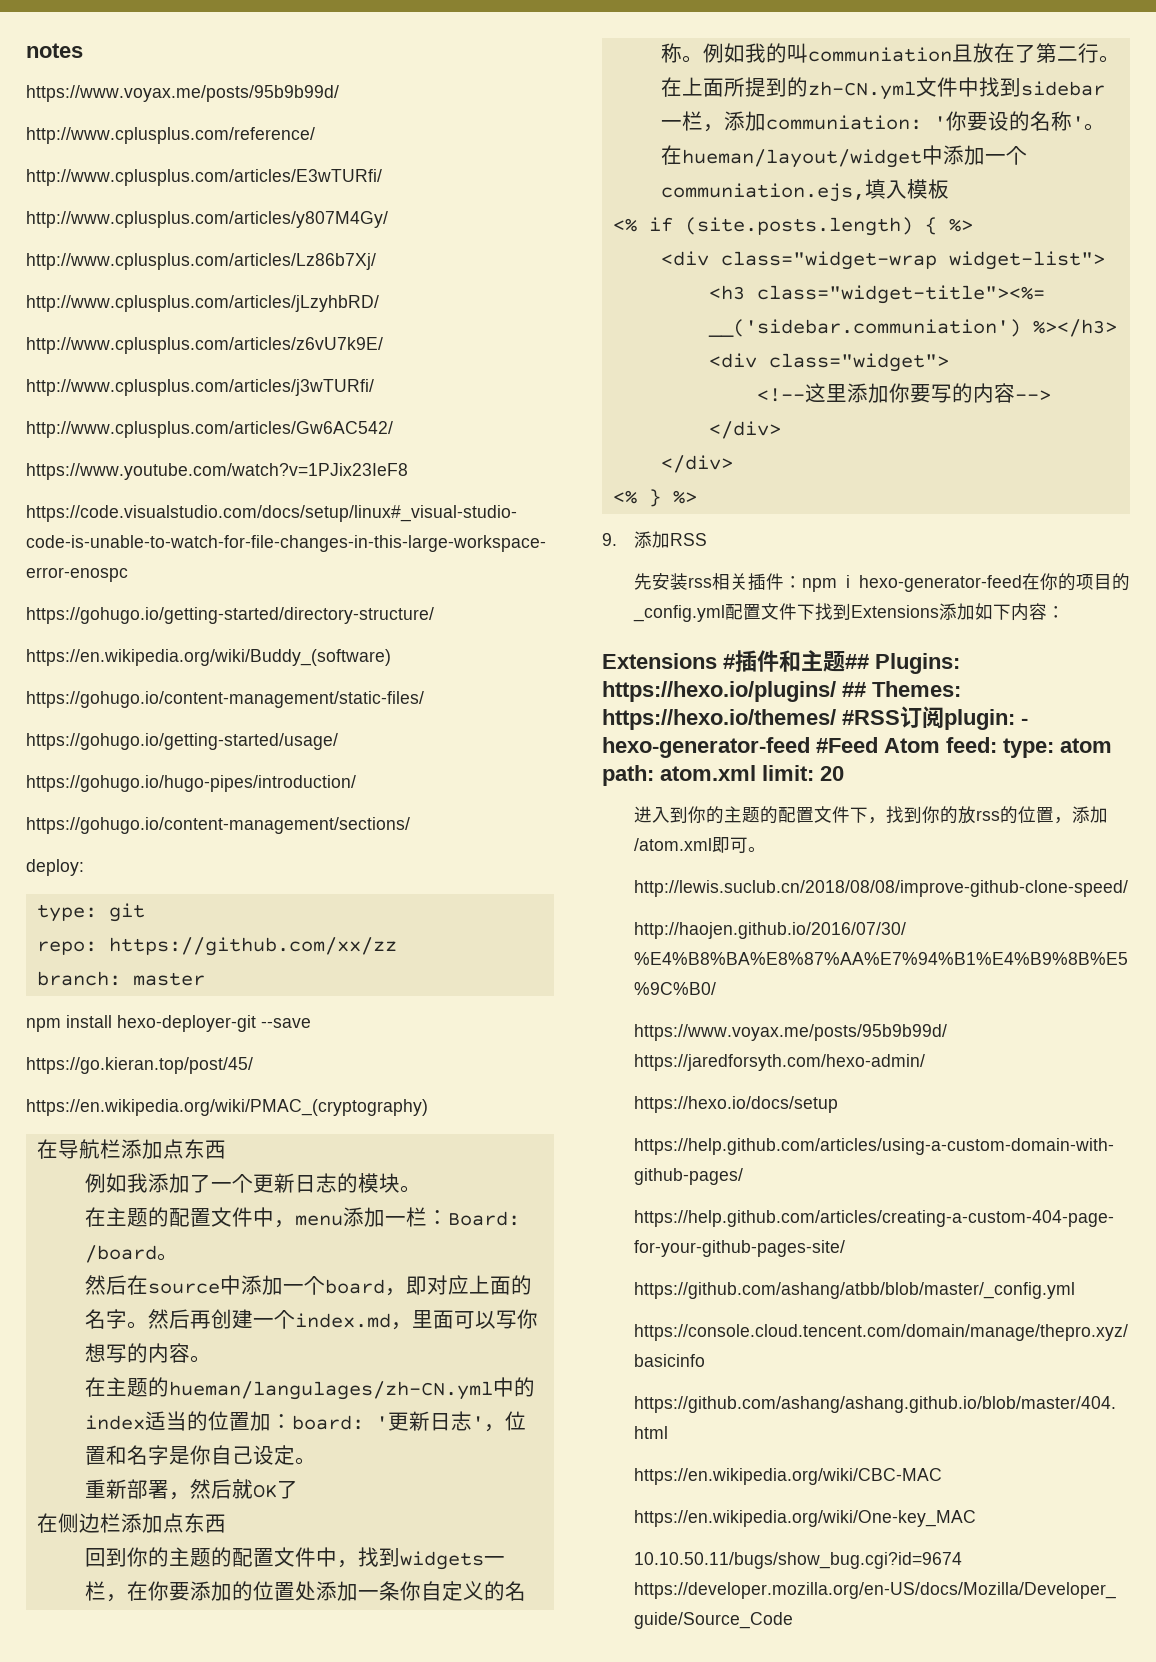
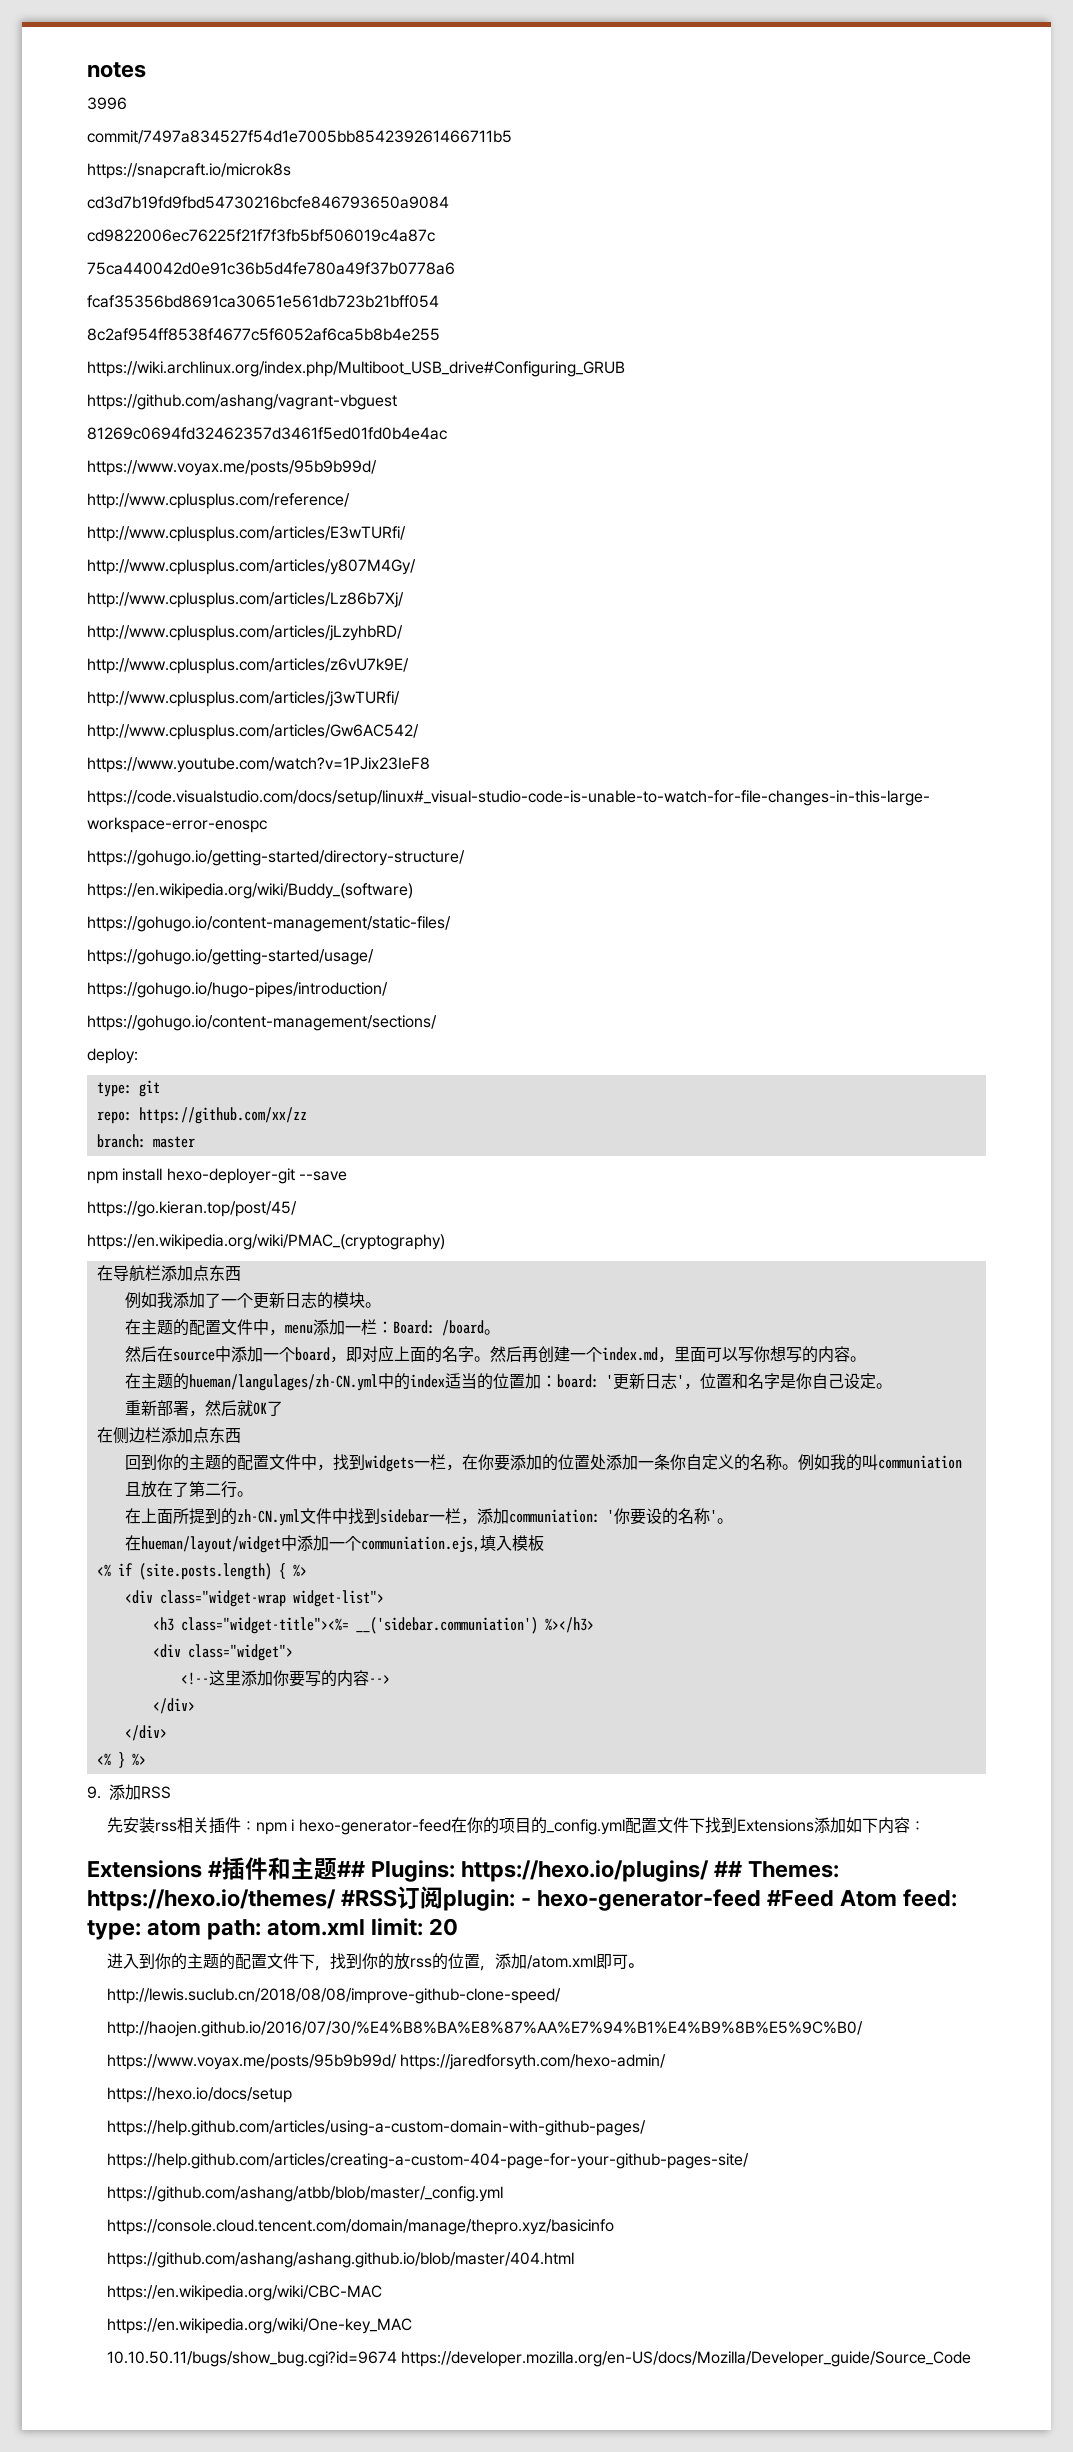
+ 3996
+ commit/7497a834527f54d1e7005bb854239261466711b5
+ https://snapcraft.io/microk8s
+ cd3d7b19fd9fbd54730216bcfe846793650a9084
+ cd9822006ec76225f21f7f3fb5bf506019c4a87c
+ 75ca440042d0e91c36b5d4fe780a49f37b0778a6
+ fcaf35356bd8691ca30651e561db723b21bff054
+ 8c2af954ff8538f4677c5f6052af6ca5b8b4e255
+ https://wiki.archlinux.org/index.php/Multiboot_USB_drive#Configuring_GRUB
+ https://github.com/ashang/vagrant-vbguest
+ 81269c0694fd32462357d3461f5ed01fd0b4e4ac

